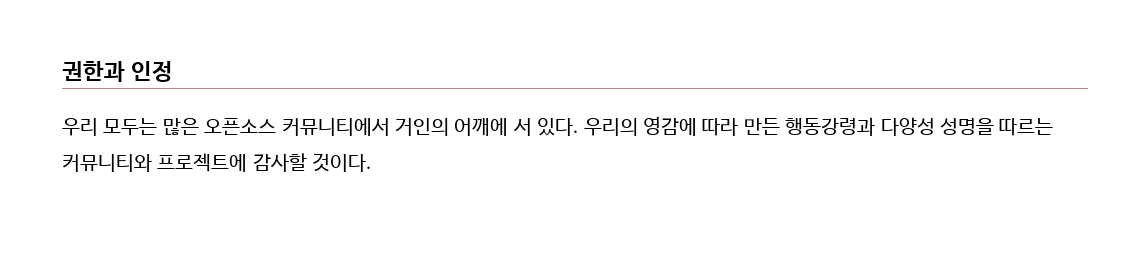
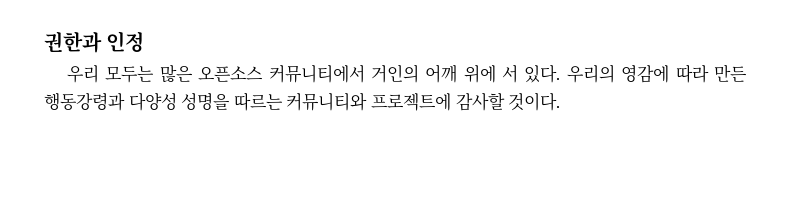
- 우리 모두는 많은 오픈소스 커뮤니티에서 거인의 어깨에 서 있다.
+ 우리 모두는 많은 오픈소스 커뮤니티에서 거인의 어깨 위에 서 있다.

